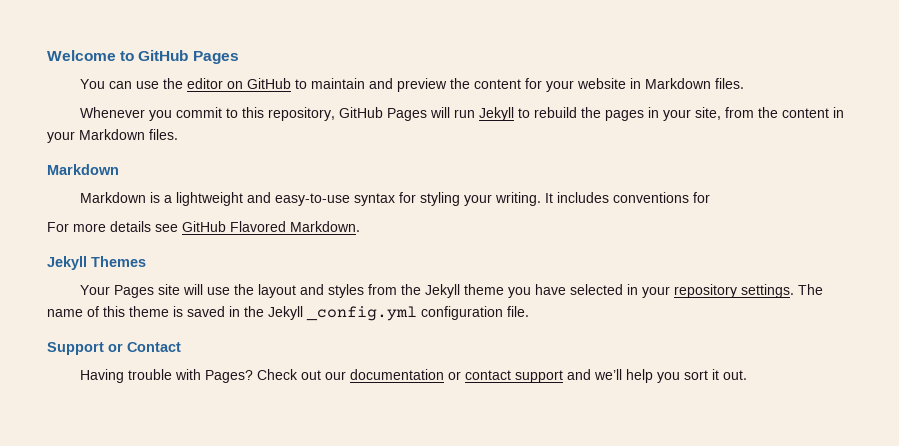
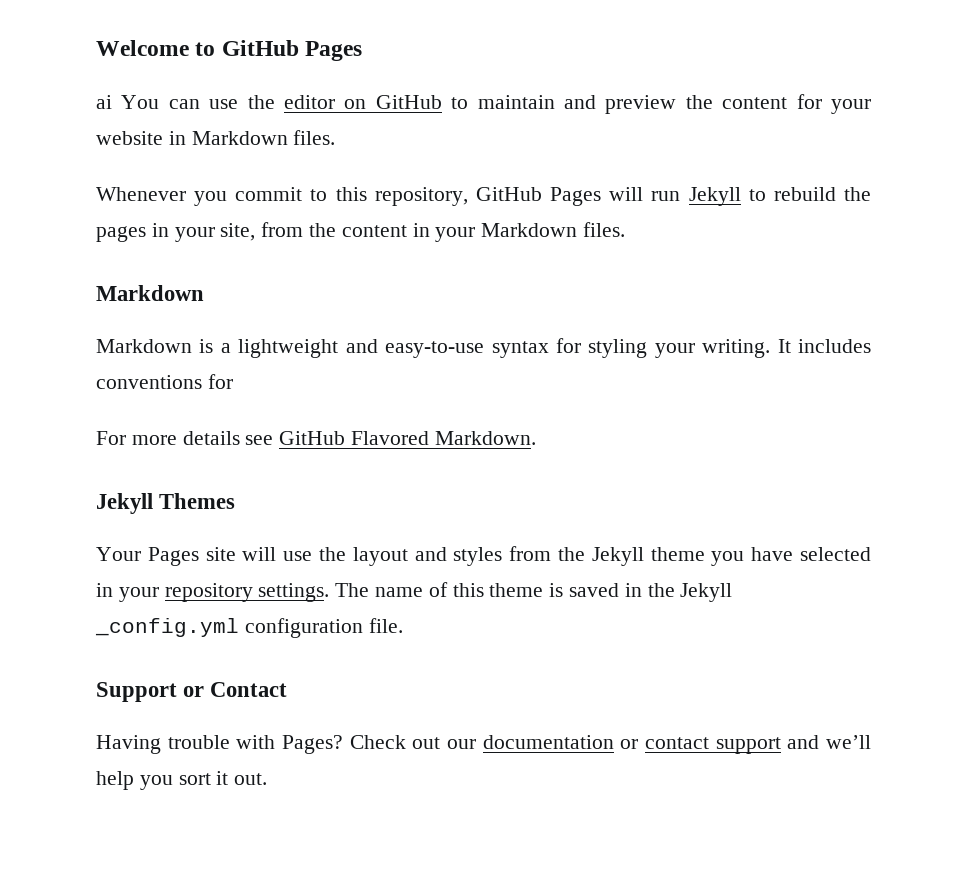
- You can use the editor on GitHub to maintain and preview the content for your website in Markdown files.
+ ai You can use the editor on GitHub to maintain and preview the content for your website in Markdown files.

